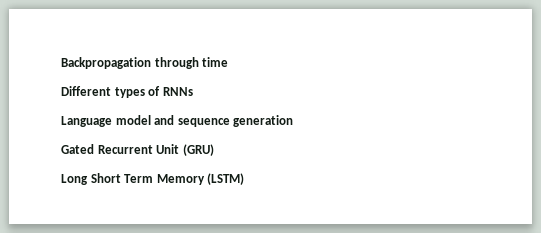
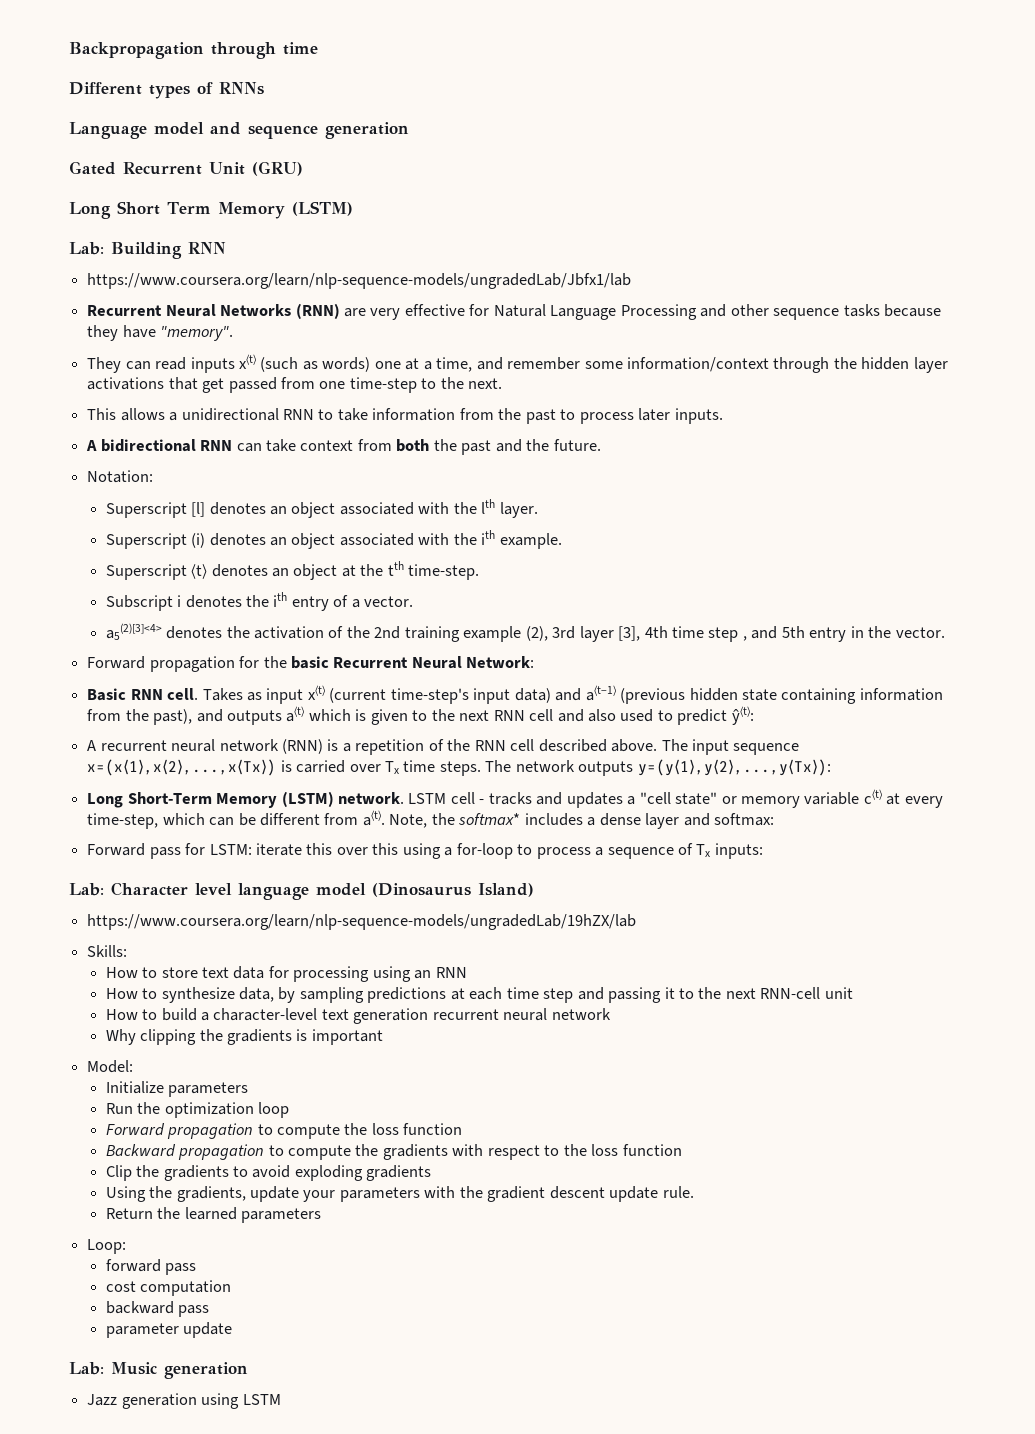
+ Lab: Building RNN
+ https://www.coursera.org/learn/nlp-sequence-models/ungradedLab/Jbfx1/lab
+ Recurrent Neural Networks (RNN) are very effective for Natural Language Processing and other sequence tasks because they have "memory".
+ They can read inputs x⟨t⟩ (such as words) one at a time, and remember some information/context through the hidden layer activations that get passed from one time-step to the next.
+ This allows a unidirectional RNN to take information from the past to process later inputs.
+ A bidirectional RNN can take context from both the past and the future.
+ Notation:
+ Superscript [l] denotes an object associated with the lth layer.
+ Superscript (i) denotes an object associated with the ith example.
+ Superscript ⟨t⟩ denotes an object at the tth time-step.
+ Subscript i denotes the ith entry of a vector.
+ a5(2)[3]<4> denotes the activation of the 2nd training example (2), 3rd layer [3], 4th time step , and 5th entry in the vector.
+ Forward propagation for the basic Recurrent Neural Network:
+ Basic RNN cell. Takes as input x⟨t⟩ (current time-step's input data) and a⟨t−1⟩ (previous hidden state containing information from the past), and outputs a⟨t⟩ which is given to the next RNN cell and also used to predict ŷ⟨t⟩:
+ A recurrent neural network (RNN) is a repetition of the RNN cell described above. The input sequence x=(x⟨1⟩,x⟨2⟩,...,x⟨Tx⟩) is carried over Tx time steps. The network outputs y=(y⟨1⟩,y⟨2⟩,...,y⟨Tx⟩):
+ Long Short-Term Memory (LSTM) network. LSTM cell - tracks and updates a "cell state" or memory variable c⟨t⟩ at every time-step, which can be different from a⟨t⟩. Note, the softmax* includes a dense layer and softmax:
+ Forward pass for LSTM: iterate this over this using a for-loop to process a sequence of Tx inputs:
+ Lab: Character level language model (Dinosaurus Island)
+ https://www.coursera.org/learn/nlp-sequence-models/ungradedLab/19hZX/lab
+ Skills:
+ How to store text data for processing using an RNN
+ How to synthesize data, by sampling predictions at each time step and passing it to the next RNN-cell unit
+ How to build a character-level text generation recurrent neural network
+ Why clipping the gradients is important
+ Model:
+ Initialize parameters
+ Run the optimization loop
+ Forward propagation to compute the loss function
+ Backward propagation to compute the gradients with respect to the loss function
+ Clip the gradients to avoid exploding gradients
+ Using the gradients, update your parameters with the gradient descent update rule.
+ Return the learned parameters
+ Loop:
+ forward pass
+ cost computation
+ backward pass
+ parameter update
+ Lab: Music generation
+ Jazz generation using LSTM

